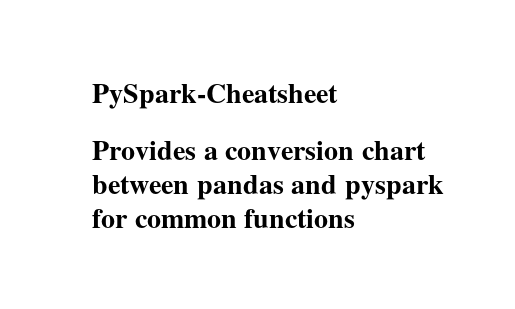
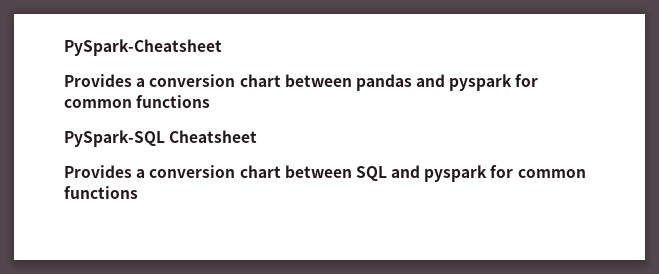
+ PySpark-SQL Cheatsheet
+ Provides a conversion chart between SQL and pyspark for common functions

